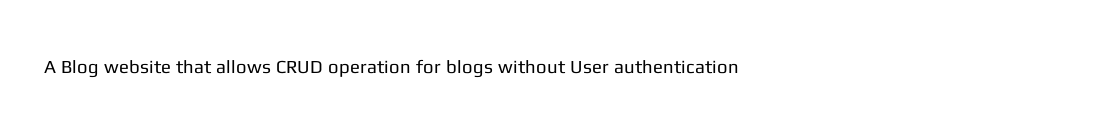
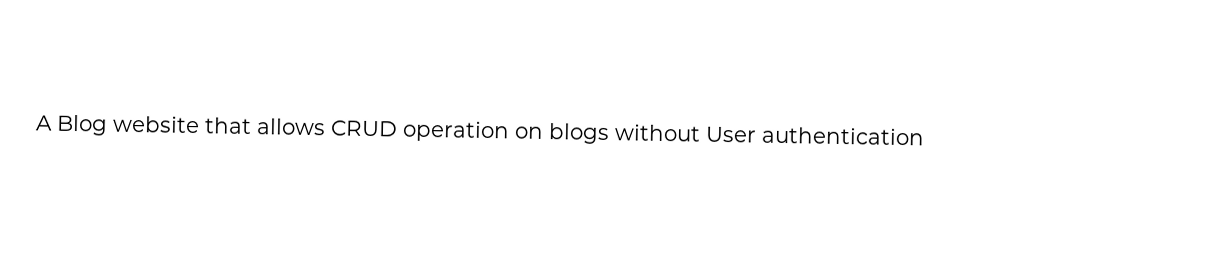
- A Blog website that allows CRUD operation for blogs without User authentication
+ A Blog website that allows CRUD operation on blogs without User authentication

